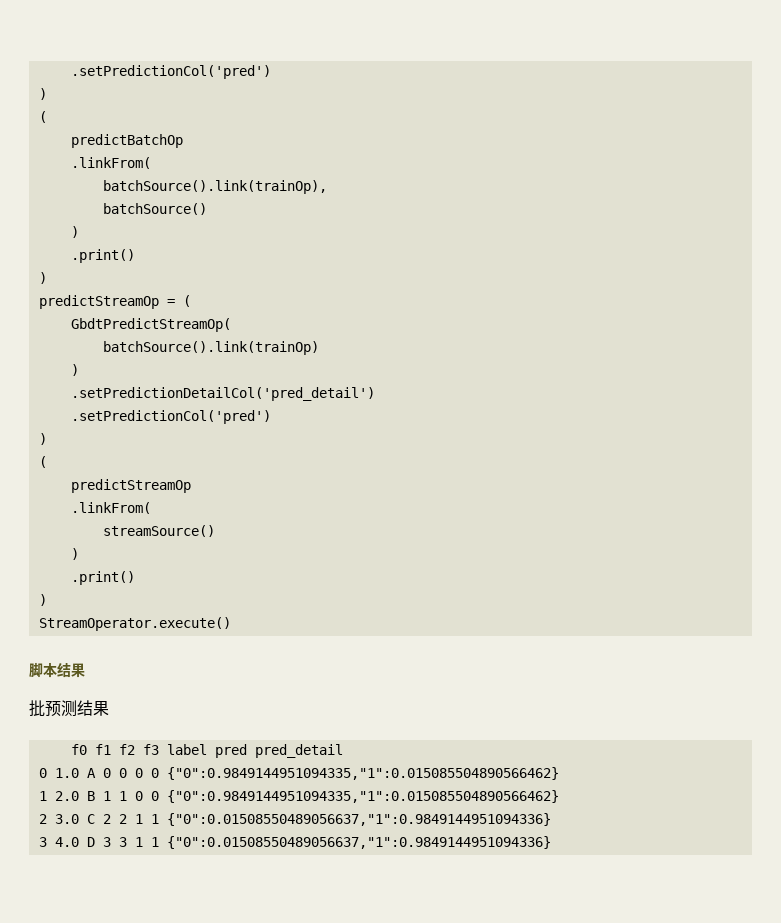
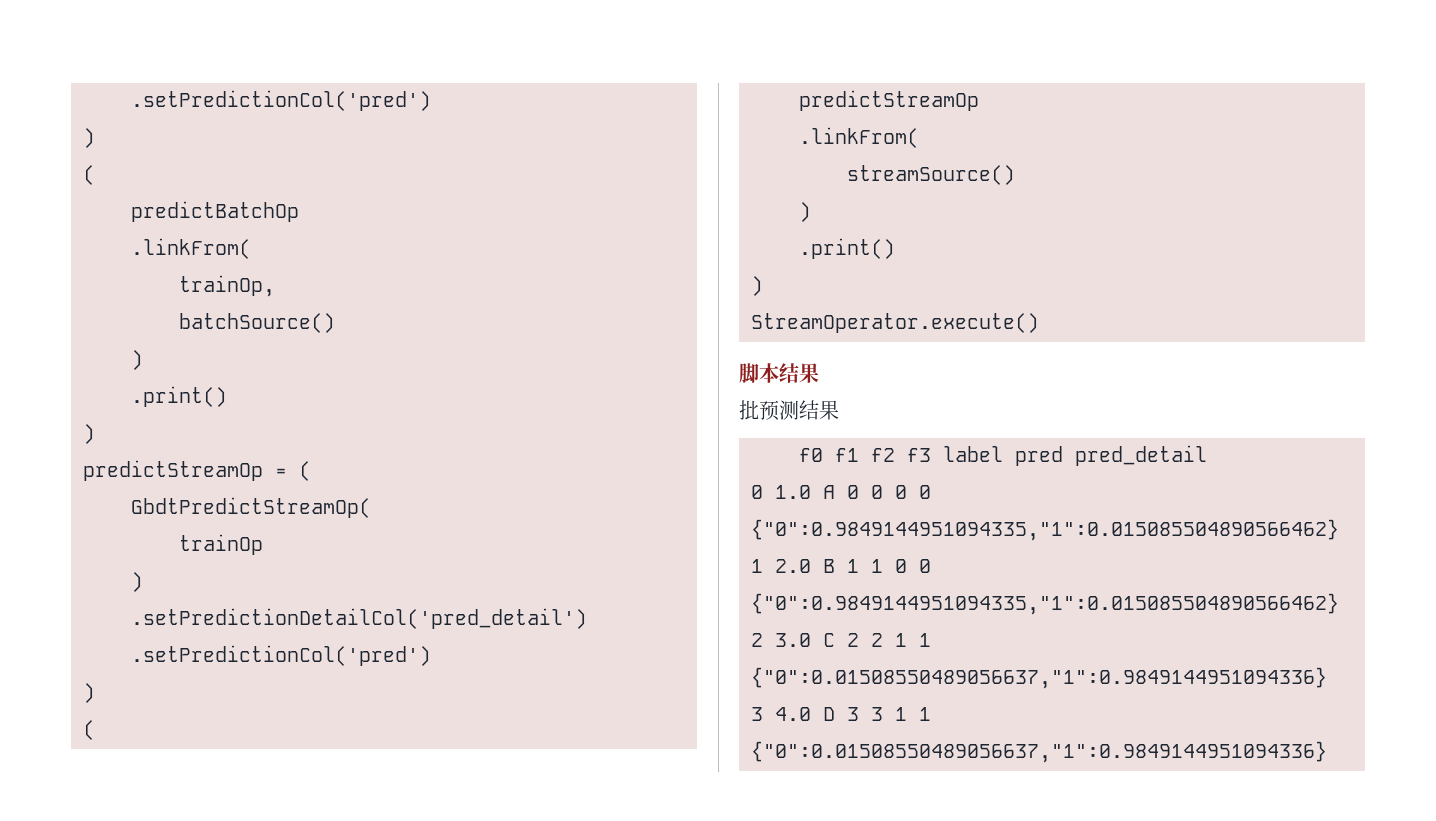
- batchSource().link(trainOp),
+ trainOp,
- batchSource().link(trainOp)
+ trainOp

